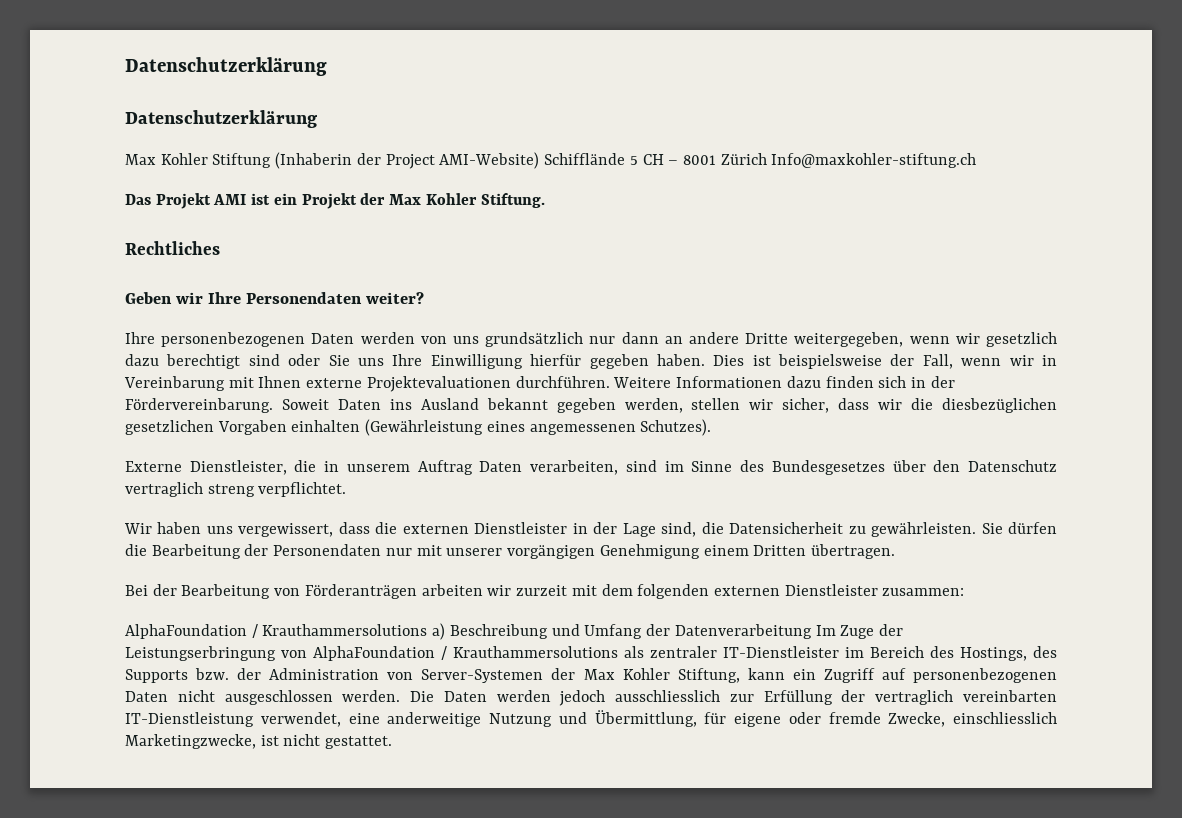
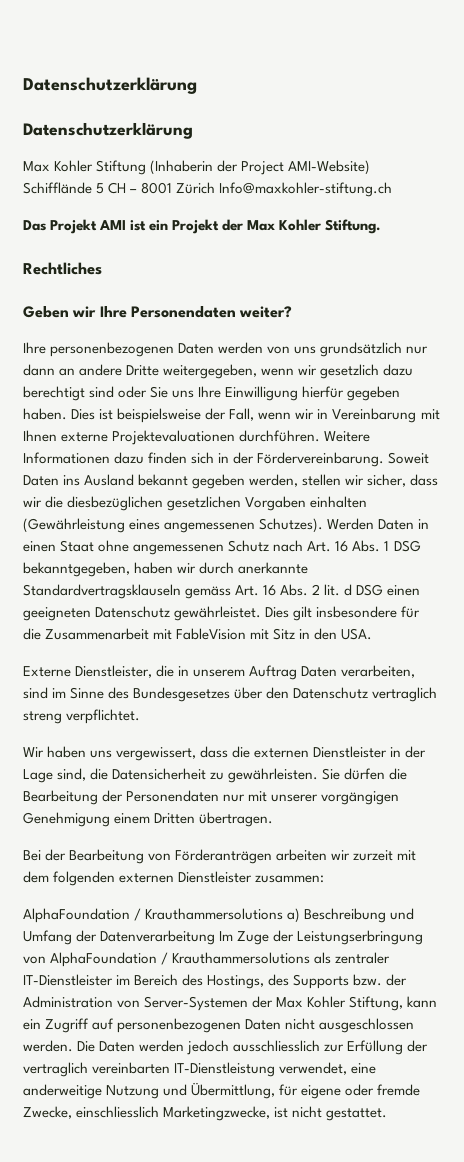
+ Werden Daten in einen Staat ohne angemessenen Schutz nach Art. 16 Abs. 1 DSG bekanntgegeben, haben wir durch anerkannte Standardvertragsklauseln gemäss Art. 16 Abs. 2 lit. d DSG einen geeigneten Datenschutz gewährleistet. Dies gilt insbesondere für die Zusammenarbeit mit FableVision mit Sitz in den USA.

